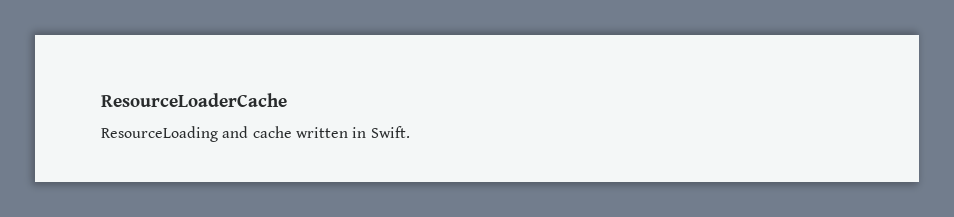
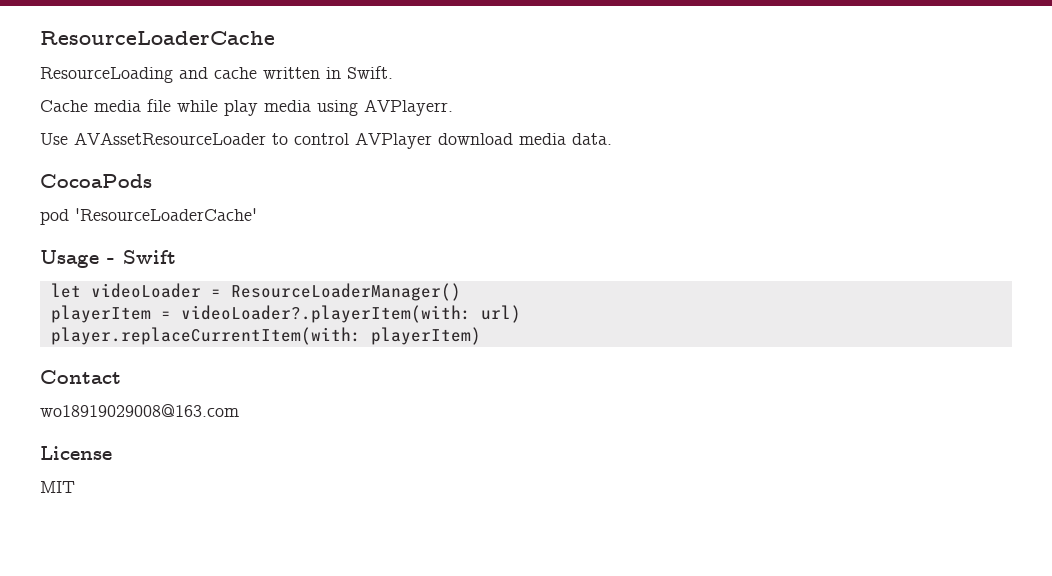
+ Cache media file while play media using AVPlayerr.
+ Use AVAssetResourceLoader to control AVPlayer download media data.
+ CocoaPods
+ pod 'ResourceLoaderCache'
+ Usage - Swift
+ let videoLoader = ResourceLoaderManager()
+ playerItem = videoLoader?.playerItem(with: url)
+ player.replaceCurrentItem(with: playerItem)
+ Contact
+ wo18919029008@163.com
+ License
+ MIT

